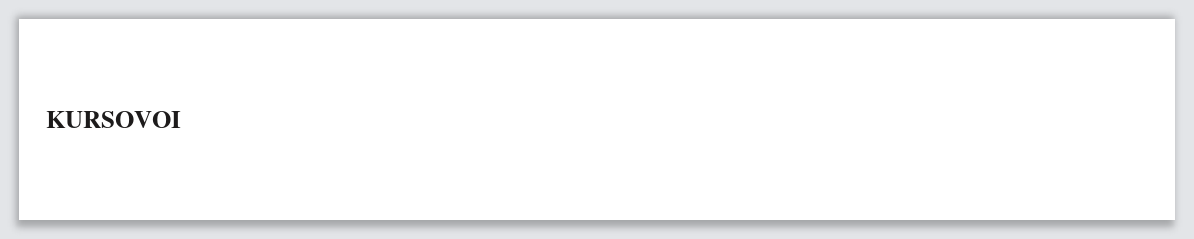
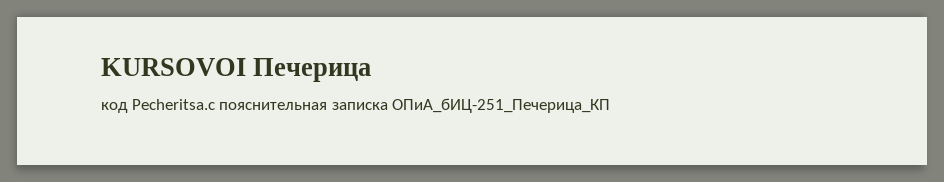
- KURSOVOI
+ KURSOVOI Печерица
+ код Pecheritsa.c пояснительная записка ОПиА_бИЦ-251_Печерица_КП

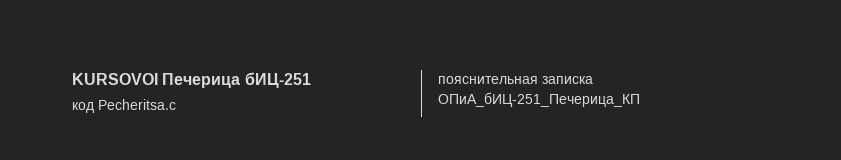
- KURSOVOI Печерица
+ KURSOVOI Печерица бИЦ-251
- код Pecheritsa.c пояснительная записка ОПиА_бИЦ-251_Печерица_КП
+ код Pecheritsa.c
+ пояснительная записка ОПиА_бИЦ-251_Печерица_КП

